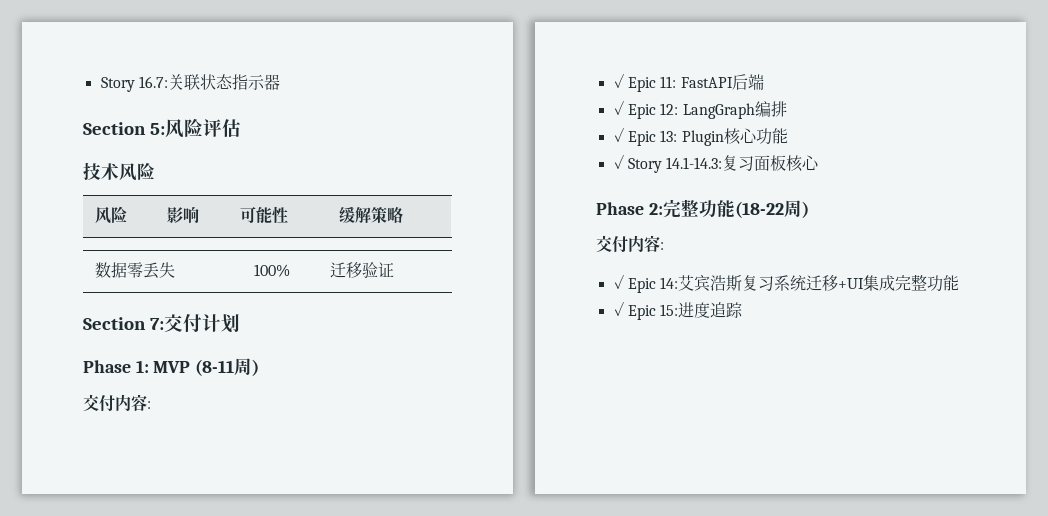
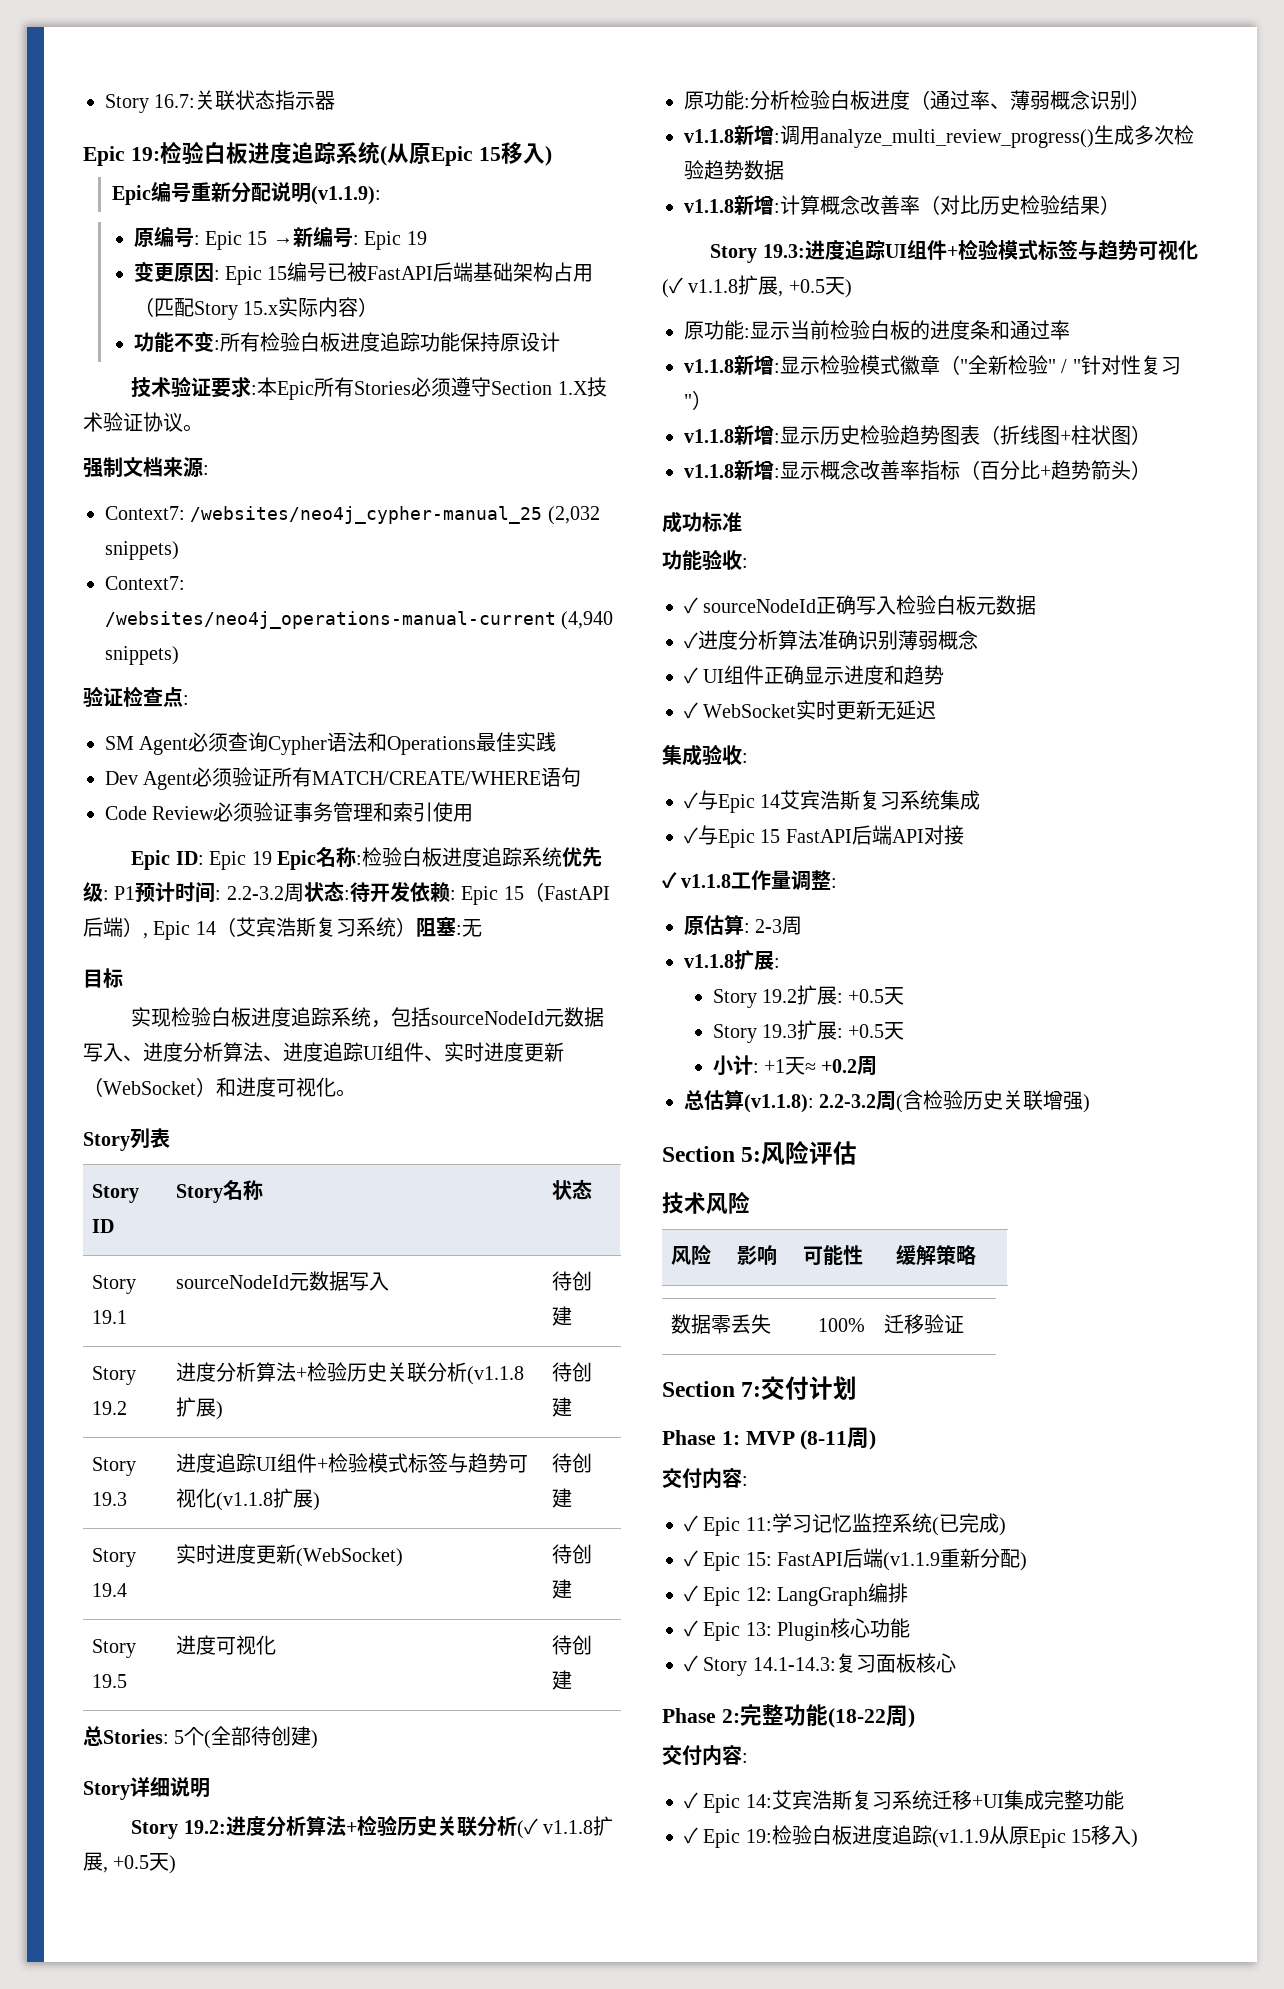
+ Epic 19:检验白板进度追踪系统(从原Epic 15移入)
+ Epic编号重新分配说明(v1.1.9):
+ 原编号: Epic 15 →新编号: Epic 19
+ 变更原因: Epic 15编号已被FastAPI后端基础架构占用（匹配Story 15.x实际内容）
+ 功能不变:所有检验白板进度追踪功能保持原设计
+ 技术验证要求:本Epic所有Stories必须遵守Section 1.X技术验证协议。
+ 强制文档来源:
+ Context7: /websites/neo4j_cypher-manual_25 (2,032 snippets)
+ Context7: /websites/neo4j_operations-manual-current (4,940 snippets)
+ 验证检查点:
+ SM Agent必须查询Cypher语法和Operations最佳实践
+ Dev Agent必须验证所有MATCH/CREATE/WHERE语句
+ Code Review必须验证事务管理和索引使用
+ Epic ID: Epic 19 Epic名称:检验白板进度追踪系统优先级: P1预计时间: 2.2-3.2周状态:待开发依赖: Epic 15（FastAPI后端）, Epic 14（艾宾浩斯复习系统）阻塞:无
+ 目标
+ 实现检验白板进度追踪系统，包括sourceNodeId元数据写入、进度分析算法、进度追踪UI组件、实时进度更新（WebSocket）和进度可视化。
+ Story列表
+ Story ID | Story名称 | 状态
+ Story 19.1 | sourceNodeId元数据写入 | 待创建
+ Story 19.2 | 进度分析算法+检验历史关联分析(v1.1.8扩展) | 待创建
+ Story 19.3 | 进度追踪UI组件+检验模式标签与趋势可视化(v1.1.8扩展) | 待创建
+ Story 19.4 | 实时进度更新(WebSocket) | 待创建
+ Story 19.5 | 进度可视化 | 待创建
+ 总Stories: 5个(全部待创建)
+ Story详细说明
+ Story 19.2:进度分析算法+检验历史关联分析(✓ v1.1.8扩展, +0.5天)
+ 原功能:分析检验白板进度（通过率、薄弱概念识别）
+ v1.1.8新增:调用analyze_multi_review_progress()生成多次检验趋势数据
+ v1.1.8新增:计算概念改善率（对比历史检验结果）
+ Story 19.3:进度追踪UI组件+检验模式标签与趋势可视化(✓ v1.1.8扩展, +0.5天)
+ 原功能:显示当前检验白板的进度条和通过率
+ v1.1.8新增:显示检验模式徽章（"全新检验" / "针对性复习"）
+ v1.1.8新增:显示历史检验趋势图表（折线图+柱状图）
+ v1.1.8新增:显示概念改善率指标（百分比+趋势箭头）
+ 成功标准
+ 功能验收:
+ ✓ sourceNodeId正确写入检验白板元数据
+ ✓进度分析算法准确识别薄弱概念
+ ✓ UI组件正确显示进度和趋势
+ ✓ WebSocket实时更新无延迟
+ 集成验收:
+ ✓与Epic 14艾宾浩斯复习系统集成
+ ✓与Epic 15 FastAPI后端API对接
+ ✓ v1.1.8工作量调整:
+ 原估算: 2-3周
+ v1.1.8扩展:
+ Story 19.2扩展: +0.5天
+ Story 19.3扩展: +0.5天
+ 小计: +1天≈ +0.2周
+ 总估算(v1.1.8): 2.2-3.2周(含检验历史关联增强)
- ✓ Epic 11: FastAPI后端
+ ✓ Epic 11:学习记忆监控系统(已完成)
+ ✓ Epic 15: FastAPI后端(v1.1.9重新分配)
- ✓ Epic 15:进度追踪
+ ✓ Epic 19:检验白板进度追踪(v1.1.9从原Epic 15移入)

